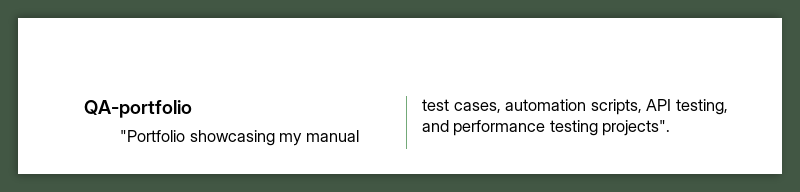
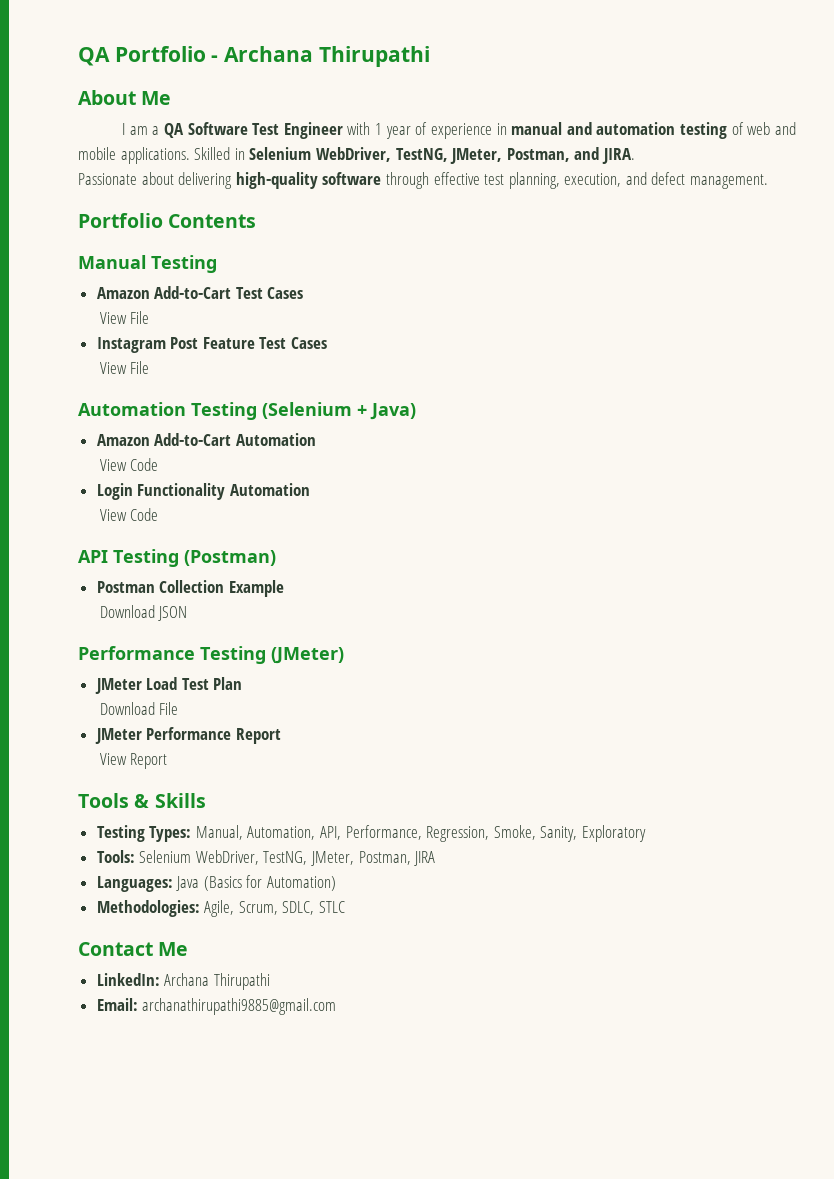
- QA-portfolio
- "Portfolio showcasing my manual test cases, automation scripts, API testing, and performance testing projects".
+ QA Portfolio - Archana Thirupathi
+ About Me
+ I am a QA Software Test Engineer with 1 year of experience in manual and automation testing of web and mobile applications. Skilled in Selenium WebDriver, TestNG, JMeter, Postman, and JIRA.
+ Passionate about delivering high-quality software through effective test planning, execution, and defect management.
+ Portfolio Contents
+ Manual Testing
+ Amazon Add-to-Cart Test Cases
+ View File
+ Instagram Post Feature Test Cases
+ View File
+ Automation Testing (Selenium + Java)
+ Amazon Add-to-Cart Automation
+ View Code
+ Login Functionality Automation
+ View Code
+ API Testing (Postman)
+ Postman Collection Example
+ Download JSON
+ Performance Testing (JMeter)
+ JMeter Load Test Plan
+ Download File
+ JMeter Performance Report
+ View Report
+ Tools & Skills
+ Testing Types: Manual, Automation, API, Performance, Regression, Smoke, Sanity, Exploratory
+ Tools: Selenium WebDriver, TestNG, JMeter, Postman, JIRA
+ Languages: Java (Basics for Automation)
+ Methodologies: Agile, Scrum, SDLC, STLC
+ Contact Me
+ LinkedIn: Archana Thirupathi
+ Email: archanathirupathi9885@gmail.com

